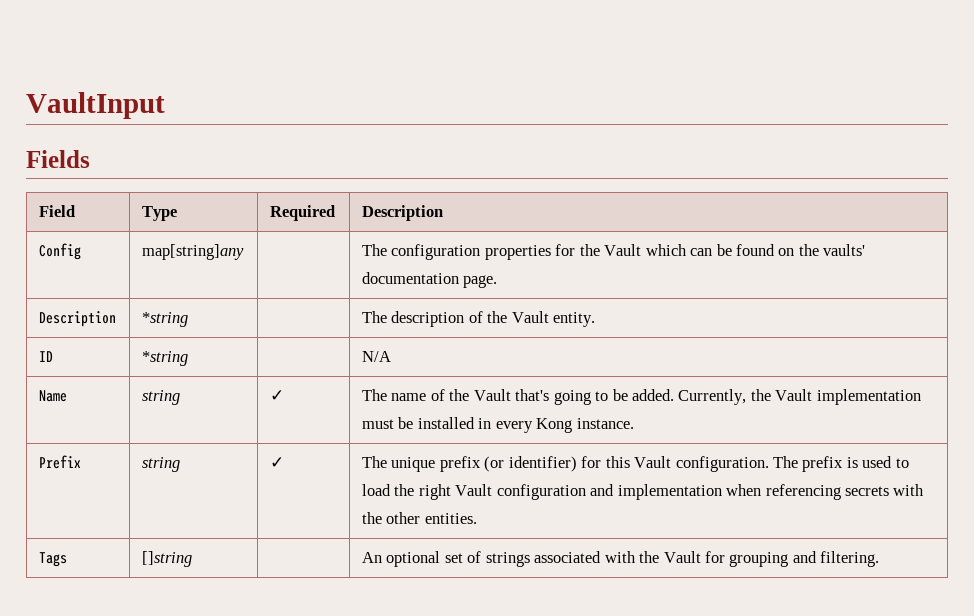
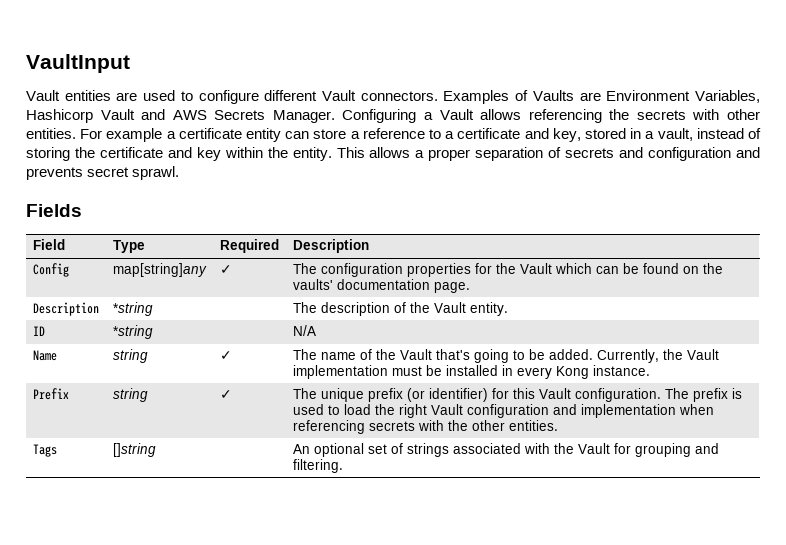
+ Vault entities are used to configure different Vault connectors. Examples of Vaults are Environment Variables, Hashicorp Vault and AWS Secrets Manager. Configuring a Vault allows referencing the secrets with other entities. For example a certificate entity can store a reference to a certificate and key, stored in a vault, instead of storing the certificate and key within the entity. This allows a proper separation of secrets and configuration and prevents secret sprawl.
- Config | map[string]any | | The configuration properties for the Vault which can be found on the vaults' documentation page.
+ Config | map[string]any | ✓ | The configuration properties for the Vault which can be found on the vaults' documentation page.

